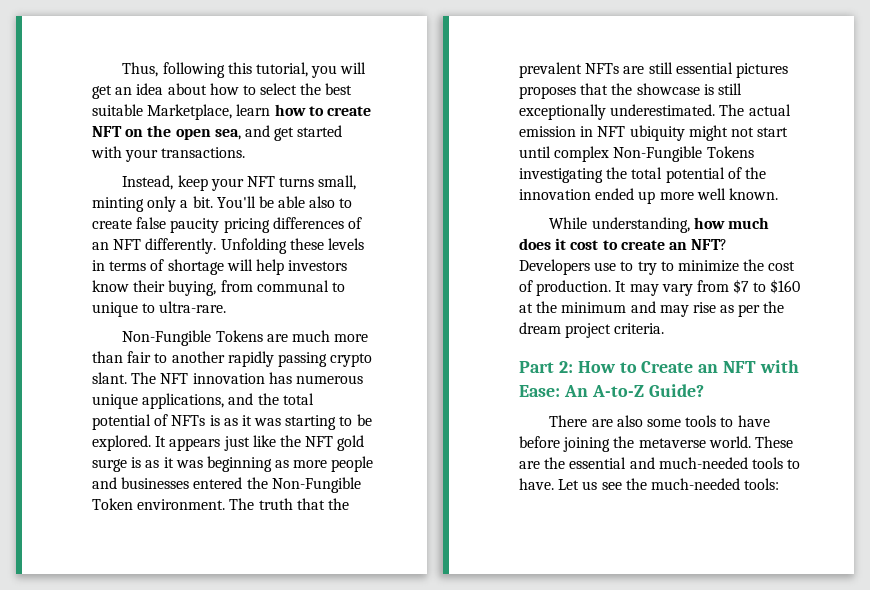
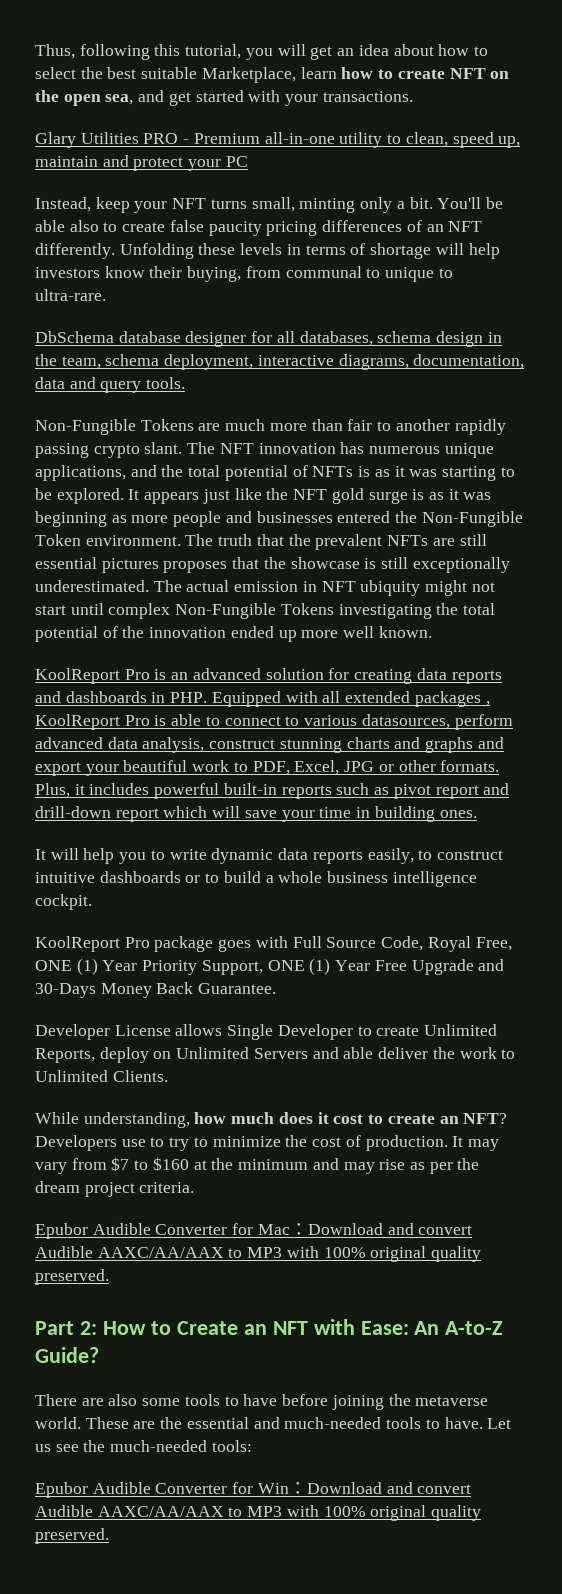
+ Glary Utilities PRO - Premium all-in-one utility to clean, speed up, maintain and protect your PC
+ DbSchema database designer for all databases, schema design in the team, schema deployment, interactive diagrams, documentation, data and query tools.
+ KoolReport Pro is an advanced solution for creating data reports and dashboards in PHP. Equipped with all extended packages , KoolReport Pro is able to connect to various datasources, perform advanced data analysis, construct stunning charts and graphs and export your beautiful work to PDF, Excel, JPG or other formats. Plus, it includes powerful built-in reports such as pivot report and drill-down report which will save your time in building ones.
+ It will help you to write dynamic data reports easily, to construct intuitive dashboards or to build a whole business intelligence cockpit.
+ KoolReport Pro package goes with Full Source Code, Royal Free, ONE (1) Year Priority Support, ONE (1) Year Free Upgrade and 30-Days Money Back Guarantee.
+ Developer License allows Single Developer to create Unlimited Reports, deploy on Unlimited Servers and able deliver the work to Unlimited Clients.
+ Epubor Audible Converter for Mac：Download and convert Audible AAXC/AA/AAX to MP3 with 100% original quality preserved.
+ Epubor Audible Converter for Win：Download and convert Audible AAXC/AA/AAX to MP3 with 100% original quality preserved.

